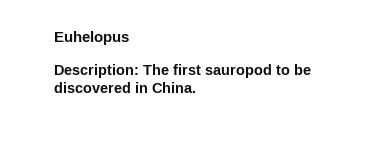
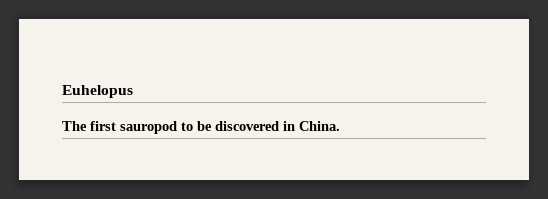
- Description: The first sauropod to be discovered in China.
+ The first sauropod to be discovered in China.

